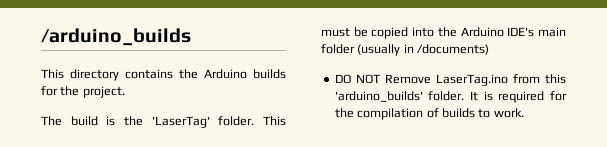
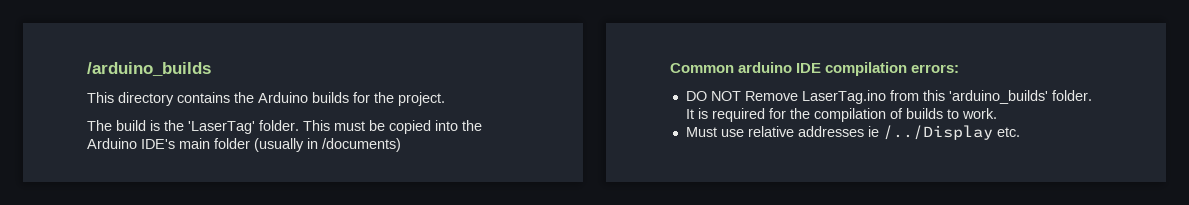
+ Common arduino IDE compilation errors:
+ Must use relative addresses ie /../Display etc.

